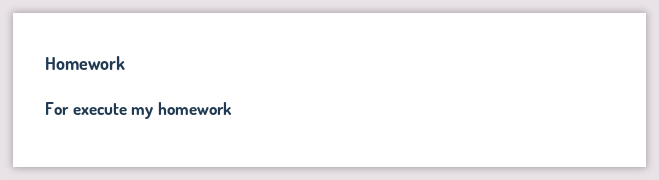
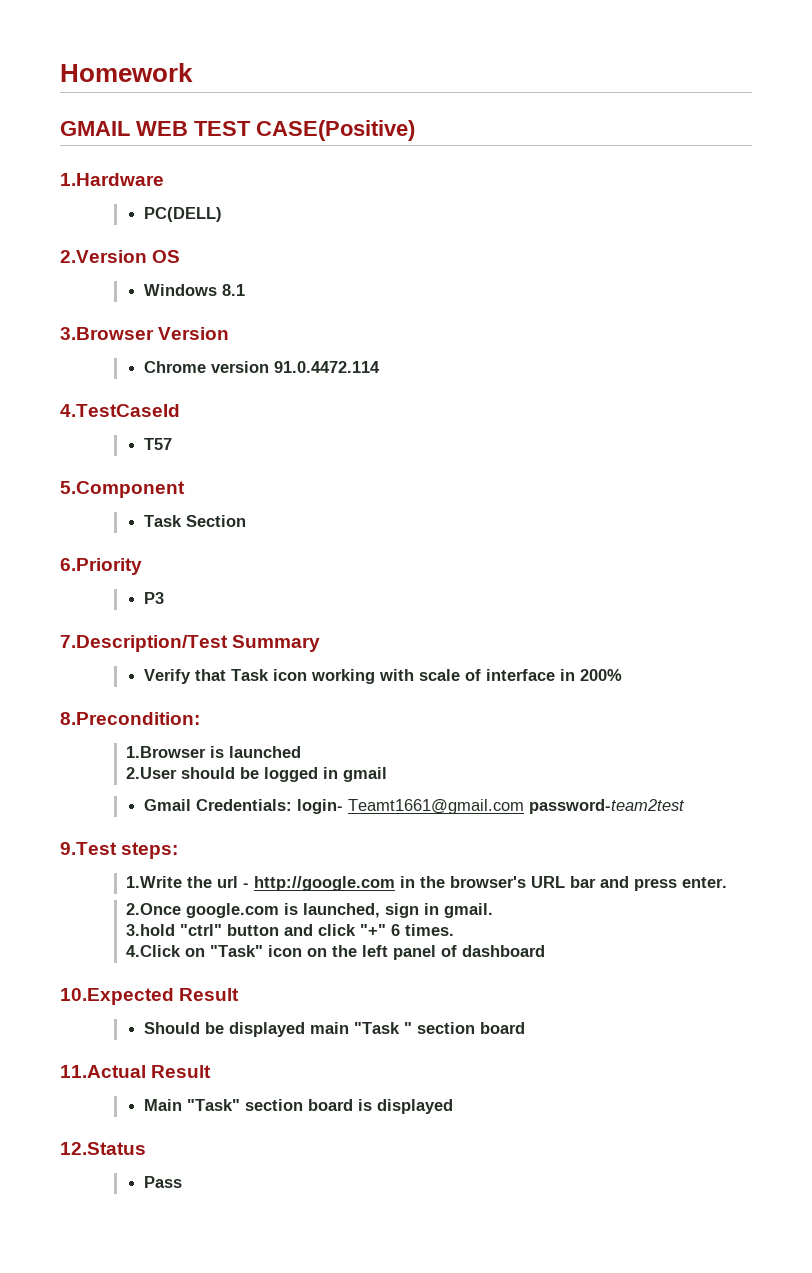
- For execute my homework
+ GMAIL WEB TEST CASE(Positive)
+ 1.Hardware
+ PC(DELL)
+ 2.Version OS
+ Windows 8.1
+ 3.Browser Version
+ Chrome version 91.0.4472.114
+ 4.TestCaseId
+ T57
+ 5.Component
+ Task Section
+ 6.Priority
+ P3
+ 7.Description/Test Summary
+ Verify that Task icon working with scale of interface in 200%
+ 8.Precondition:
+ 1.Browser is launched
+ 2.User should be logged in gmail
+ Gmail Credentials: login- Teamt1661@gmail.com password-team2test
+ 9.Test steps:
+ 1.Write the url - http://google.com in the browser's URL bar and press enter.
+ 2.Once google.com is launched, sign in gmail.
+ 3.hold "ctrl" button and click "+" 6 times.
+ 4.Click on "Task" icon on the left panel of dashboard
+ 10.Expected Result
+ Should be displayed main "Task " section board
+ 11.Actual Result
+ Main "Task" section board is displayed
+ 12.Status
+ Pass

